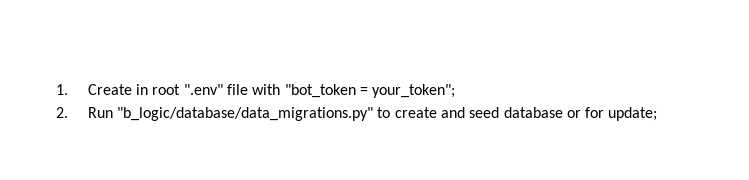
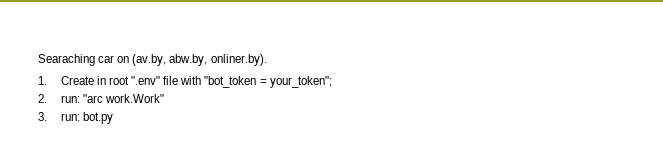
+ Searaching car on (av.by, abw.by, onliner.by).
- 2. Run "b_logic/database/data_migrations.py" to create and seed database or for update;
+ 2. run: "arc work.Work"
+ 3. run: bot.py

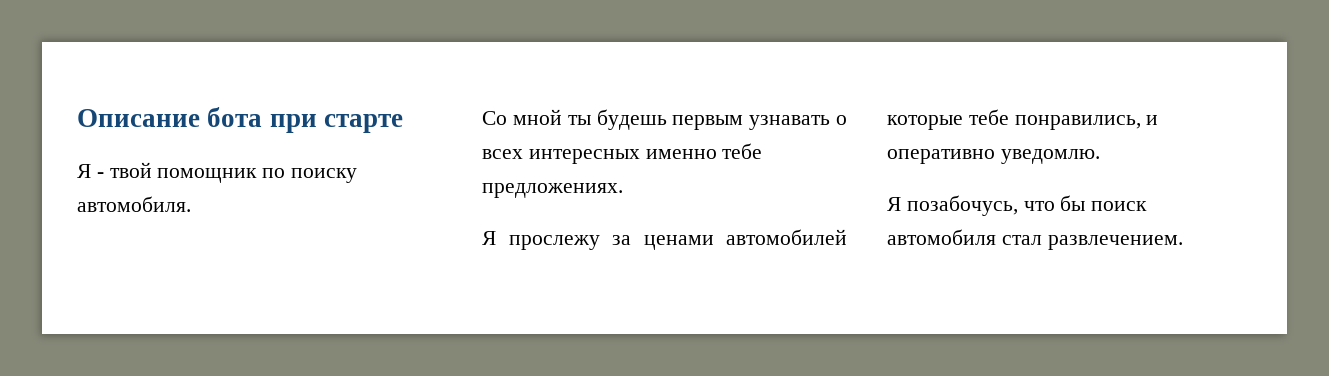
- Searaching car on (av.by, abw.by, onliner.by).
- 1. Create in root ".env" file with "bot_token = your_token";
- 2. run: "arc work.Work"
- 3. run: bot.py
+ Описание бота при старте
+ Я - твой помощник по поиску автомобиля.
+ Со мной ты будешь первым узнавать о всех интересных именно тебе предложениях.
+ Я прослежу за ценами автомобилей которые тебе понравились, и оперативно уведомлю.
+ Я позабочусь, что бы поиск автомобиля стал развлечением.

